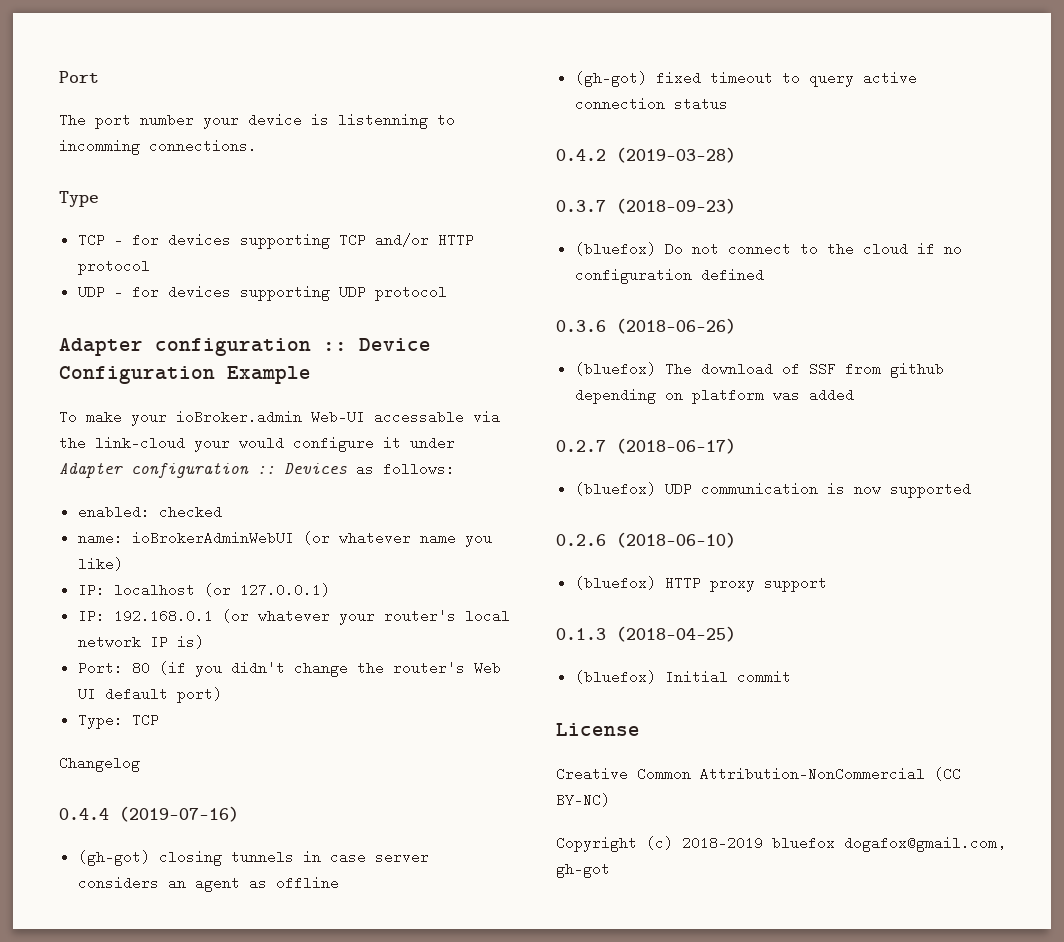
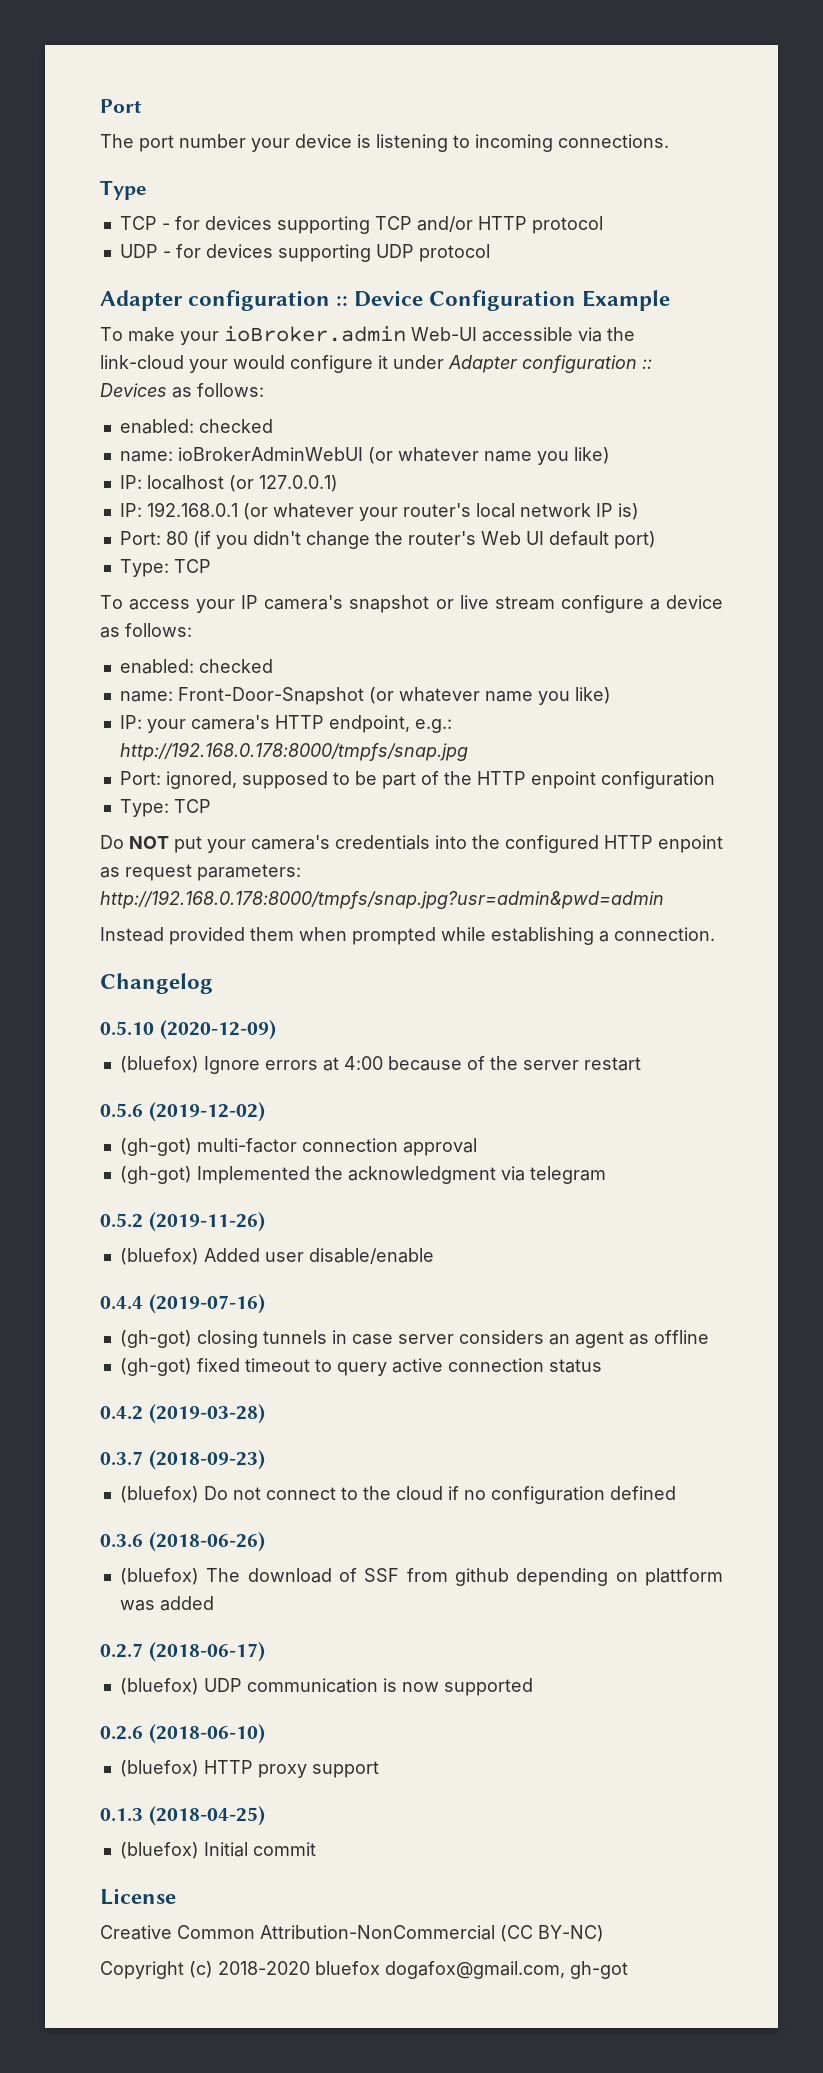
- The port number your device is listenning to incomming connections.
+ The port number your device is listening to incoming connections.
- To make your ioBroker.admin Web-UI accessable via the link-cloud your would configure it under Adapter configuration :: Devices as follows:
+ To make your ioBroker.admin Web-UI accessible via the link-cloud your would configure it under Adapter configuration :: Devices as follows:
+ To access your IP camera's snapshot or live stream configure a device as follows:
+ enabled: checked
+ name: Front-Door-Snapshot (or whatever name you like)
+ IP: your camera's HTTP endpoint, e.g.: http://192.168.0.178:8000/tmpfs/snap.jpg
+ Port: ignored, supposed to be part of the HTTP enpoint configuration
+ Type: TCP
+ Do NOT put your camera's credentials into the configured HTTP enpoint as request parameters: http://192.168.0.178:8000/tmpfs/snap.jpg?usr=admin&pwd=admin
+ Instead provided them when prompted while establishing a connection.
  Changelog
+ 0.5.10 (2020-12-09)
+ (bluefox) Ignore errors at 4:00 because of the server restart
+ 0.5.6 (2019-12-02)
+ (gh-got) multi-factor connection approval
+ (gh-got) Implemented the acknowledgment via telegram
+ 0.5.2 (2019-11-26)
+ (bluefox) Added user disable/enable
- (bluefox) The download of SSF from github depending on platform was added
+ (bluefox) The download of SSF from github depending on plattform was added
- Copyright (c) 2018-2019 bluefox dogafox@gmail.com, gh-got
+ Copyright (c) 2018-2020 bluefox dogafox@gmail.com, gh-got

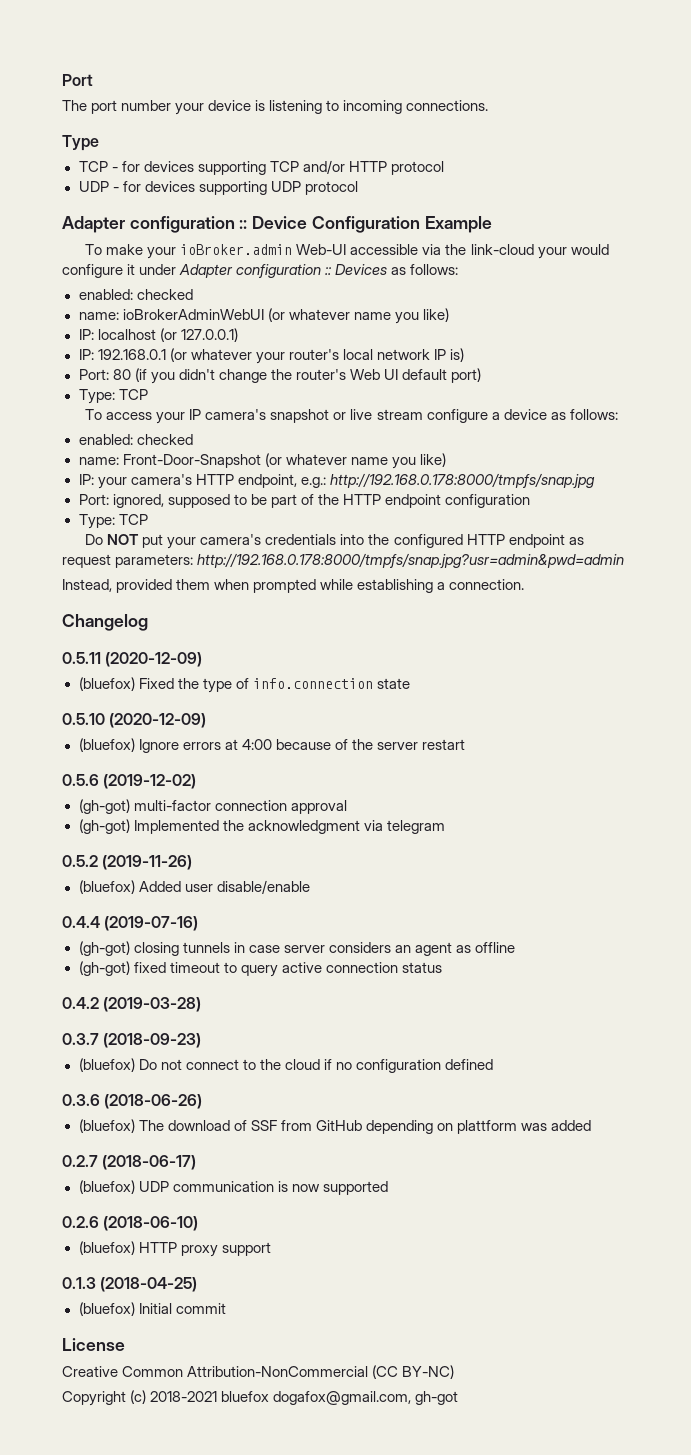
- Port: ignored, supposed to be part of the HTTP enpoint configuration
+ Port: ignored, supposed to be part of the HTTP endpoint configuration
- Do NOT put your camera's credentials into the configured HTTP enpoint as request parameters: http://192.168.0.178:8000/tmpfs/snap.jpg?usr=admin&pwd=admin
+ Do NOT put your camera's credentials into the configured HTTP endpoint as request parameters: http://192.168.0.178:8000/tmpfs/snap.jpg?usr=admin&pwd=admin
- Instead provided them when prompted while establishing a connection.
+ Instead, provided them when prompted while establishing a connection.
+ 0.5.11 (2020-12-09)
+ (bluefox) Fixed the type of info.connection state
- (bluefox) The download of SSF from github depending on plattform was added
+ (bluefox) The download of SSF from GitHub depending on plattform was added
- Copyright (c) 2018-2020 bluefox dogafox@gmail.com, gh-got
+ Copyright (c) 2018-2021 bluefox dogafox@gmail.com, gh-got

